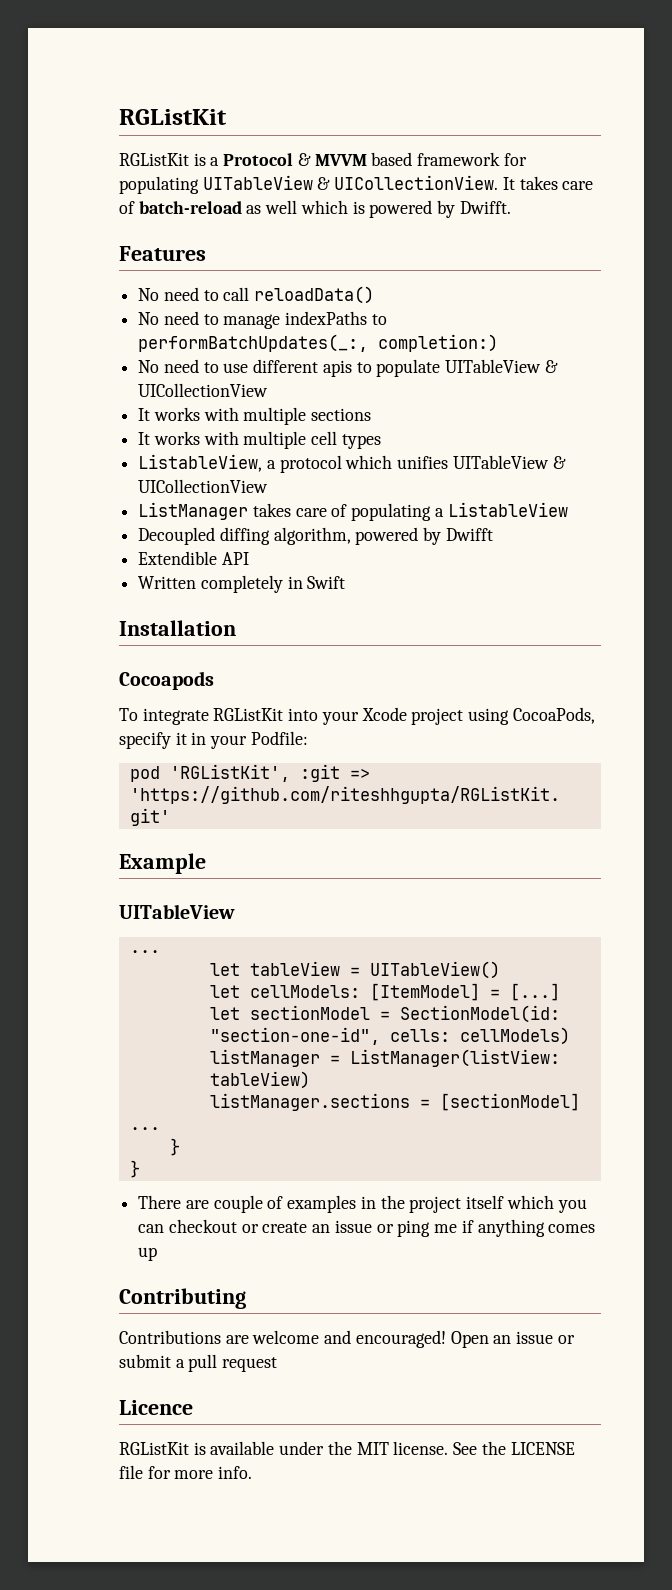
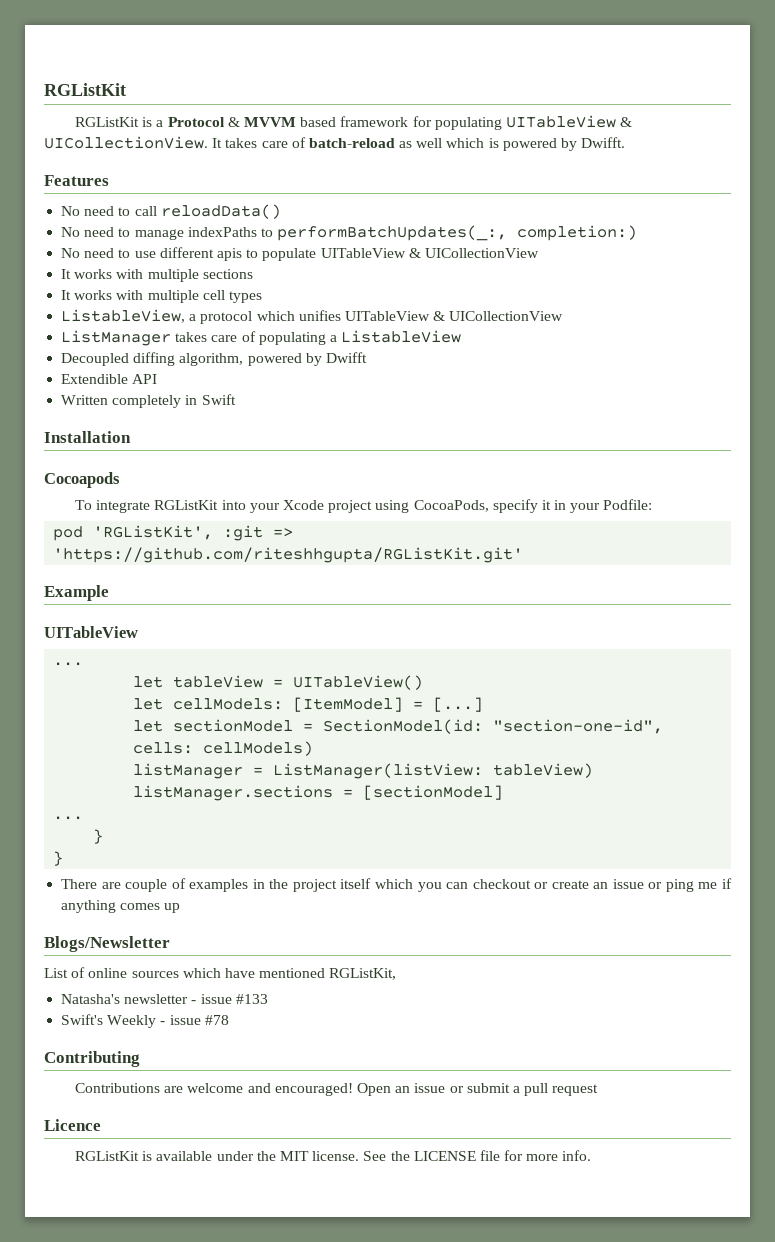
+ Blogs/Newsletter
+ List of online sources which have mentioned RGListKit,
+ Natasha's newsletter - issue #133
+ Swift's Weekly - issue #78

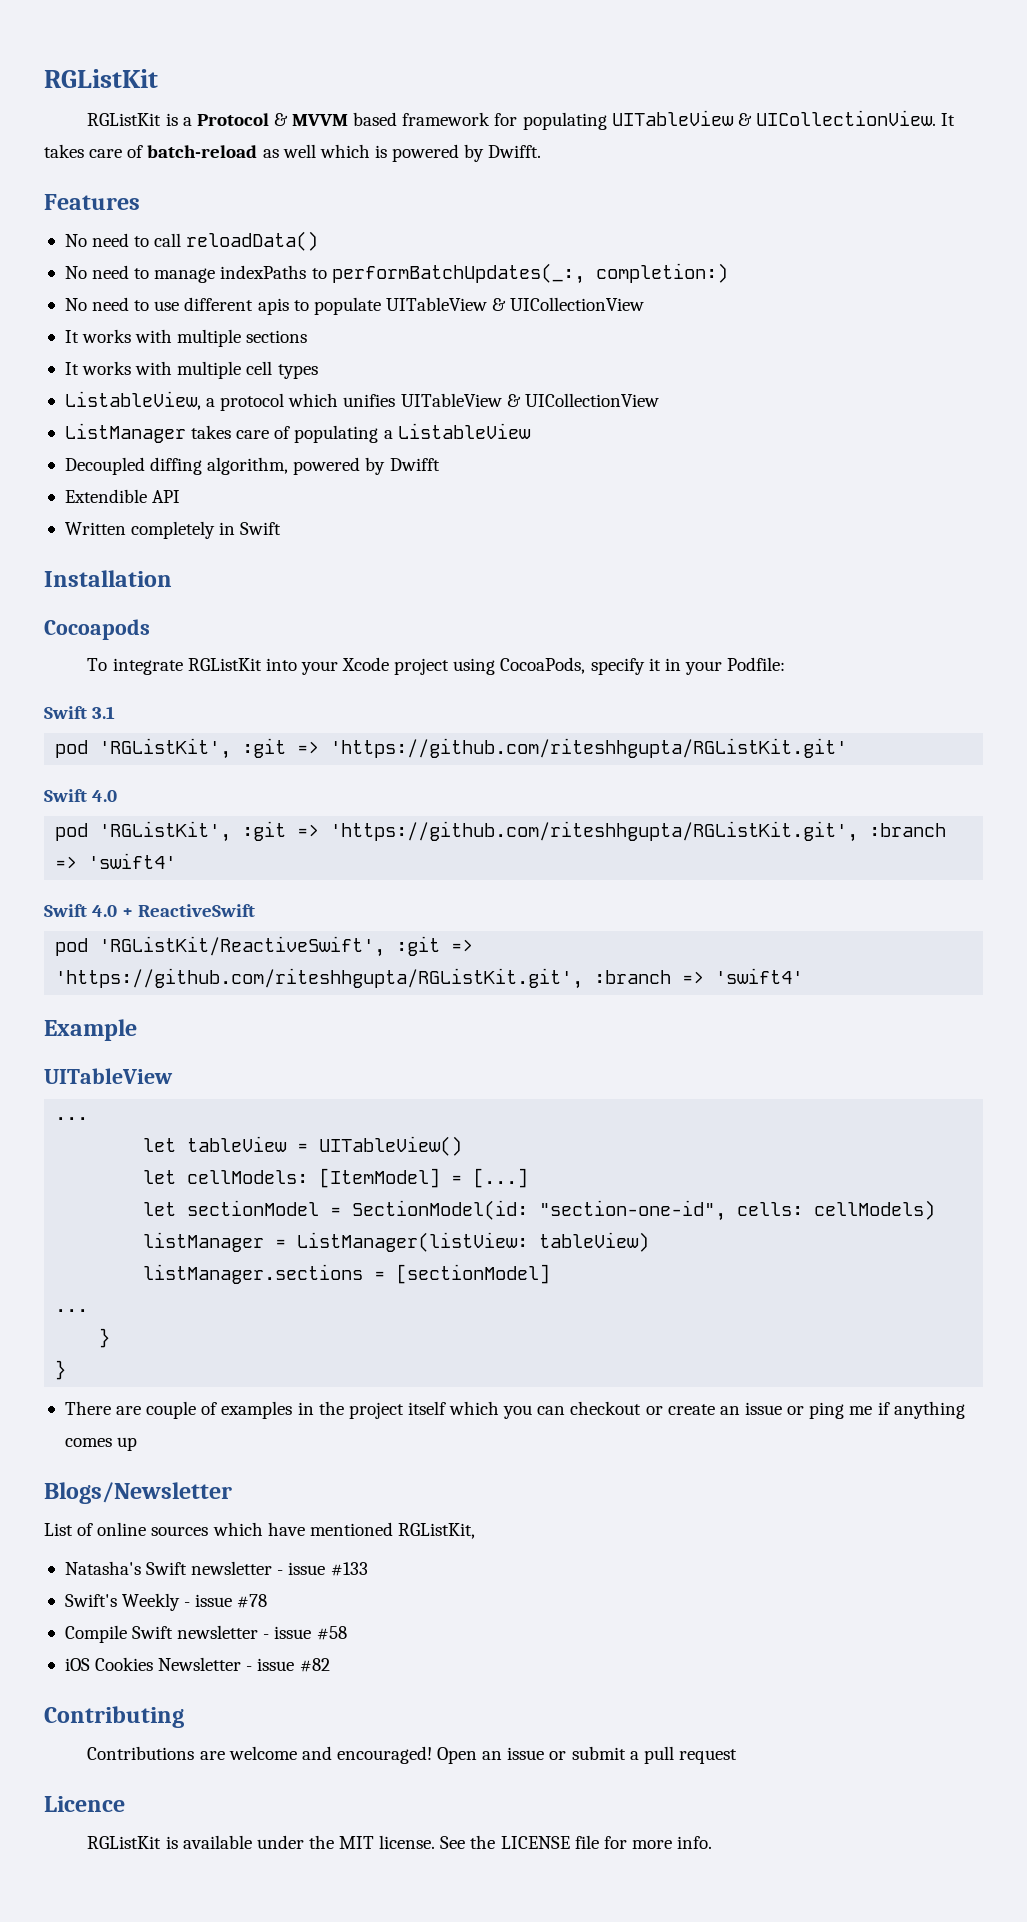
+ Swift 3.1
  pod 'RGListKit', :git => 'https://github.com/riteshhgupta/RGListKit.git'
+ Swift 4.0
+ pod 'RGListKit', :git => 'https://github.com/riteshhgupta/RGListKit.git', :branch => 'swift4'
+ Swift 4.0 + ReactiveSwift
+ pod 'RGListKit/ReactiveSwift', :git => 'https://github.com/riteshhgupta/RGListKit.git', :branch => 'swift4'
- Natasha's newsletter - issue #133
+ Natasha's Swift newsletter - issue #133
+ Compile Swift newsletter - issue #58
+ iOS Cookies Newsletter - issue #82

